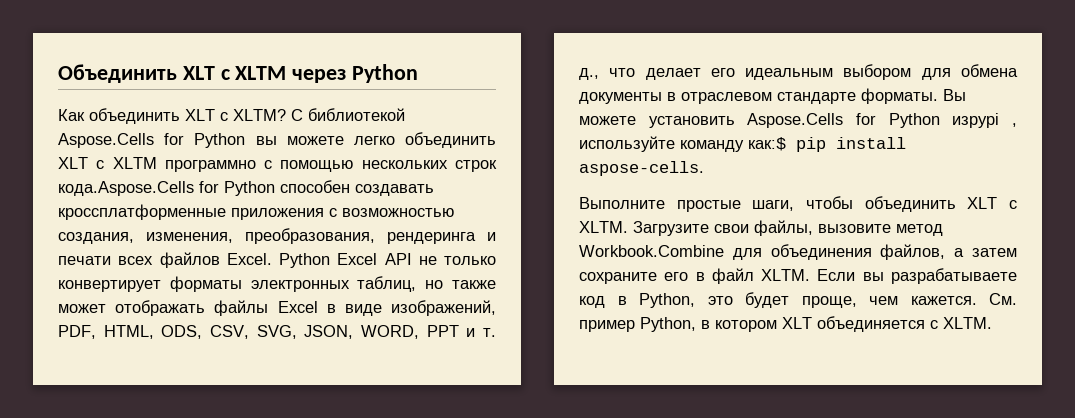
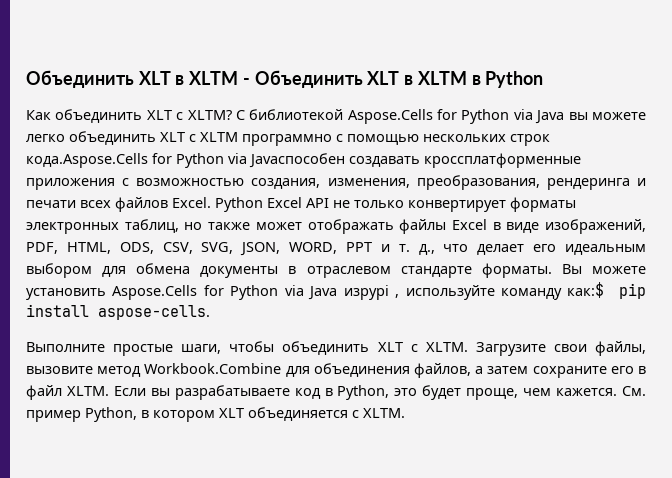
- Объединить XLT с XLTM через Python
+ Объединить XLT в XLTM - Объединить XLT в XLTM в Python
- С библиотекой Aspose.Cells for Python вы можете легко объединить XLT с XLTM программно с помощью нескольких строк кода.Aspose.Cells for Python способен создавать кроссплатформенные приложения с возможностью создания, изменения, преобразования, рендеринга и печати всех файлов Excel.
+ С библиотекой Aspose.Cells for Python via Java вы можете легко объединить XLT с XLTM программно с помощью нескольких строк кода.Aspose.Cells for Python via Javaспособен создавать кроссплатформенные приложения с возможностью создания, изменения, преобразования, рендеринга и печати всех файлов Excel.
- Вы можете установить Aspose.Cells for Python изpypi , используйте команду как:$ pip install aspose-cells.
+ Вы можете установить Aspose.Cells for Python via Java изpypi , используйте команду как:$ pip install aspose-cells.

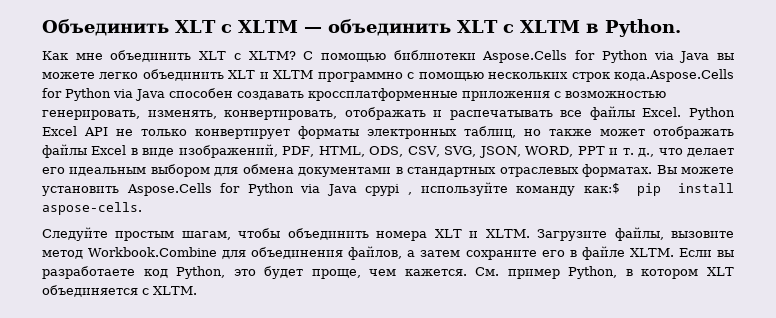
- Объединить XLT в XLTM - Объединить XLT в XLTM в Python
+ Объединить XLT с XLTM — объединить XLT с XLTM в Python.
- Как объединить XLT с XLTM?
+ Как мне объединить XLT с XLTM?
- С библиотекой Aspose.Cells for Python via Java вы можете легко объединить XLT с XLTM программно с помощью нескольких строк кода.Aspose.Cells for Python via Javaспособен создавать кроссплатформенные приложения с возможностью создания, изменения, преобразования, рендеринга и печати всех файлов Excel.
+ С помощью библиотеки Aspose.Cells for Python via Java вы можете легко объединить XLT и XLTM программно с помощью нескольких строк кода.Aspose.Cells for Python via Java способен создавать кроссплатформенные приложения с возможностью генерировать, изменять, конвертировать, отображать и распечатывать все файлы Excel.
- Python Excel API не только конвертирует форматы электронных таблиц, но также может отображать файлы Excel в виде изображений, PDF, HTML, ODS, CSV, SVG, JSON, WORD, PPT и т. д., что делает его идеальным выбором для обмена документы в отраслевом стандарте форматы.
+ Python Excel API не только конвертирует форматы электронных таблиц, но также может отображать файлы Excel в виде изображений, PDF, HTML, ODS, CSV, SVG, JSON, WORD, PPT и т. д., что делает его идеальным выбором для обмена документами в стандартных отраслевых форматах.
- Вы можете установить Aspose.Cells for Python via Java изpypi , используйте команду как:$ pip install aspose-cells.
+ Вы можете установить Aspose.Cells for Python via Java сpypi , используйте команду как:$ pip install aspose-cells.
- Выполните простые шаги, чтобы объединить XLT с XLTM.
+ Следуйте простым шагам, чтобы объединить номера XLT и XLTM.
- Загрузите свои файлы, вызовите метод Workbook.Combine для объединения файлов, а затем сохраните его в файл XLTM.
+ Загрузите файлы, вызовите метод Workbook.Combine для объединения файлов, а затем сохраните его в файле XLTM.
- Если вы разрабатываете код в Python, это будет проще, чем кажется.
+ Если вы разработаете код Python, это будет проще, чем кажется.

